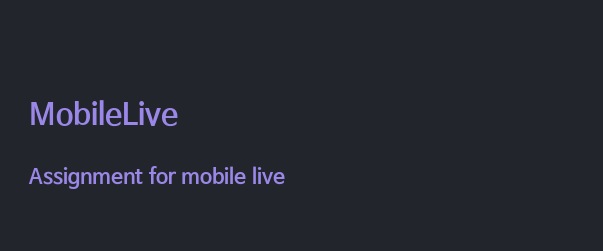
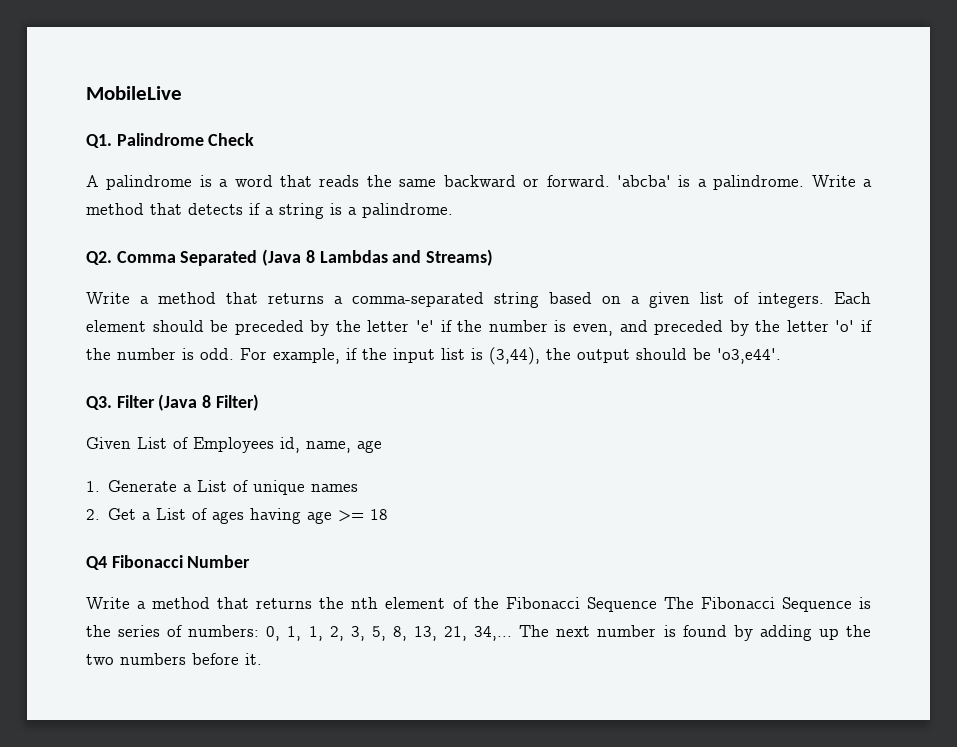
- Assignment for mobile live
+ Q1. Palindrome Check
+ A palindrome is a word that reads the same backward or forward. 'abcba' is a palindrome. Write a method that detects if a string is a palindrome.
+ Q2. Comma Separated (Java 8 Lambdas and Streams)
+ Write a method that returns a comma-separated string based on a given list of integers. Each element should be preceded by the letter 'e' if the number is even, and preceded by the letter 'o' if the number is odd. For example, if the input list is (3,44), the output should be 'o3,e44'.
+ Q3. Filter (Java 8 Filter)
+ Given List of Employees id, name, age
+ 1. Generate a List of unique names
+ 2. Get a List of ages having age >= 18
+ Q4 Fibonacci Number
+ Write a method that returns the nth element of the Fibonacci Sequence The Fibonacci Sequence is the series of numbers: 0, 1, 1, 2, 3, 5, 8, 13, 21, 34,... The next number is found by adding up the two numbers before it.

